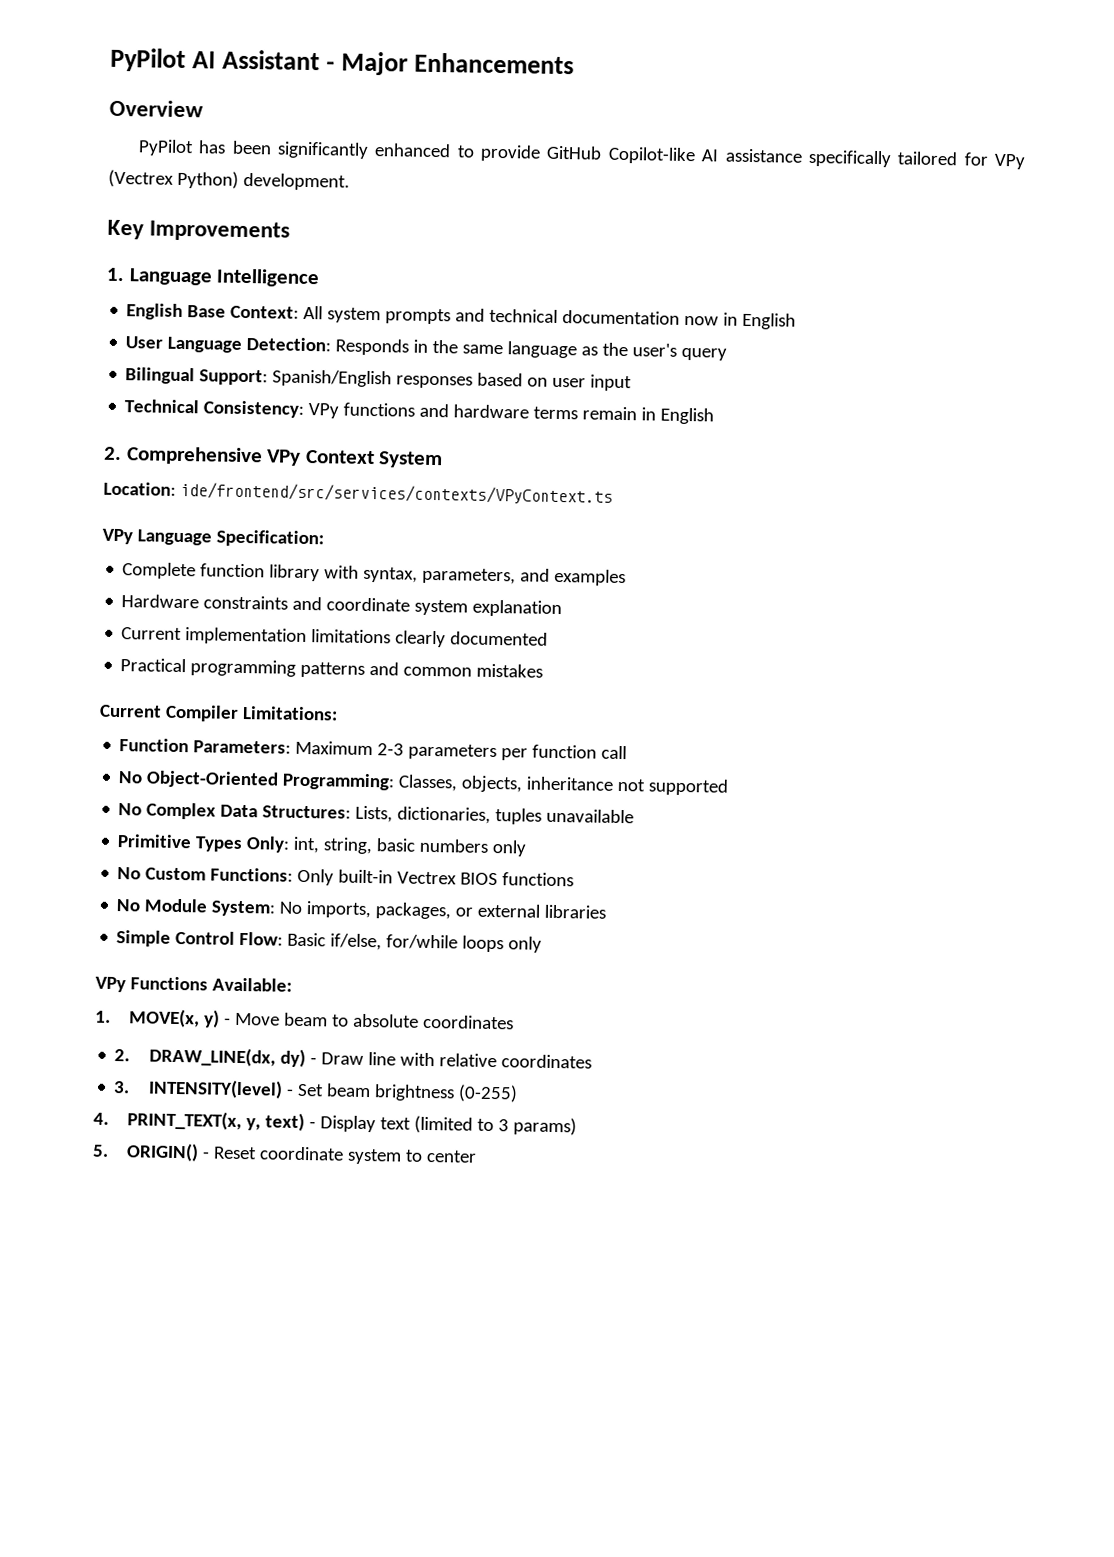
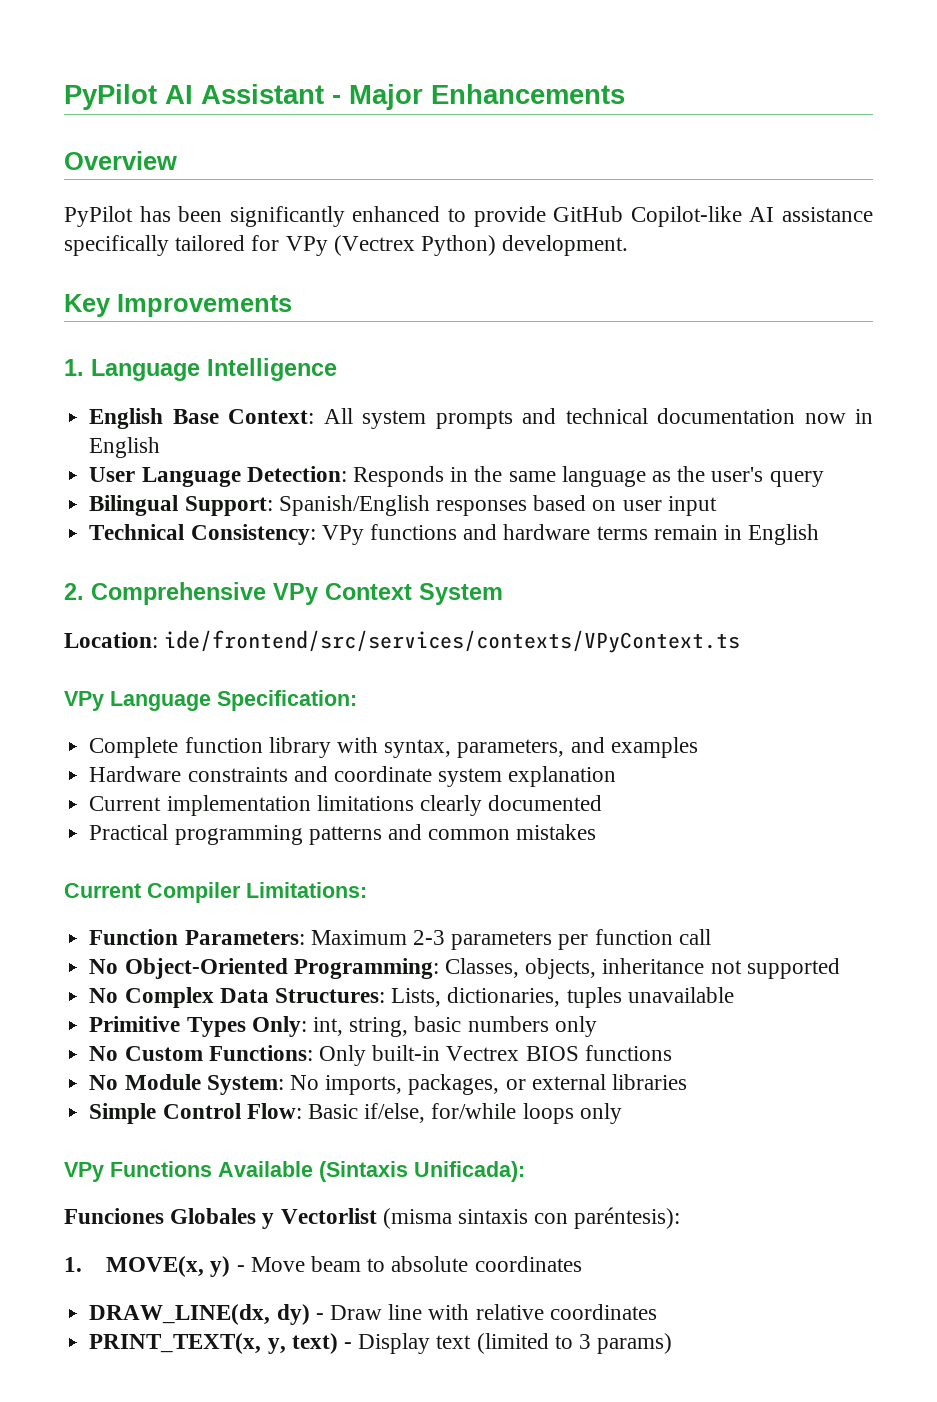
- VPy Functions Available:
+ VPy Functions Available (Sintaxis Unificada):
+ Funciones Globales y Vectorlist (misma sintaxis con paréntesis):
- 2. DRAW_LINE(dx, dy) - Draw line with relative coordinates
+ DRAW_LINE(dx, dy) - Draw line with relative coordinates
- 3. INTENSITY(level) - Set beam brightness (0-255)
- 4. PRINT_TEXT(x, y, text) - Display text (limited to 3 params)
+ PRINT_TEXT(x, y, text) - Display text (limited to 3 params)
- 5. ORIGIN() - Reset coordinate system to center

